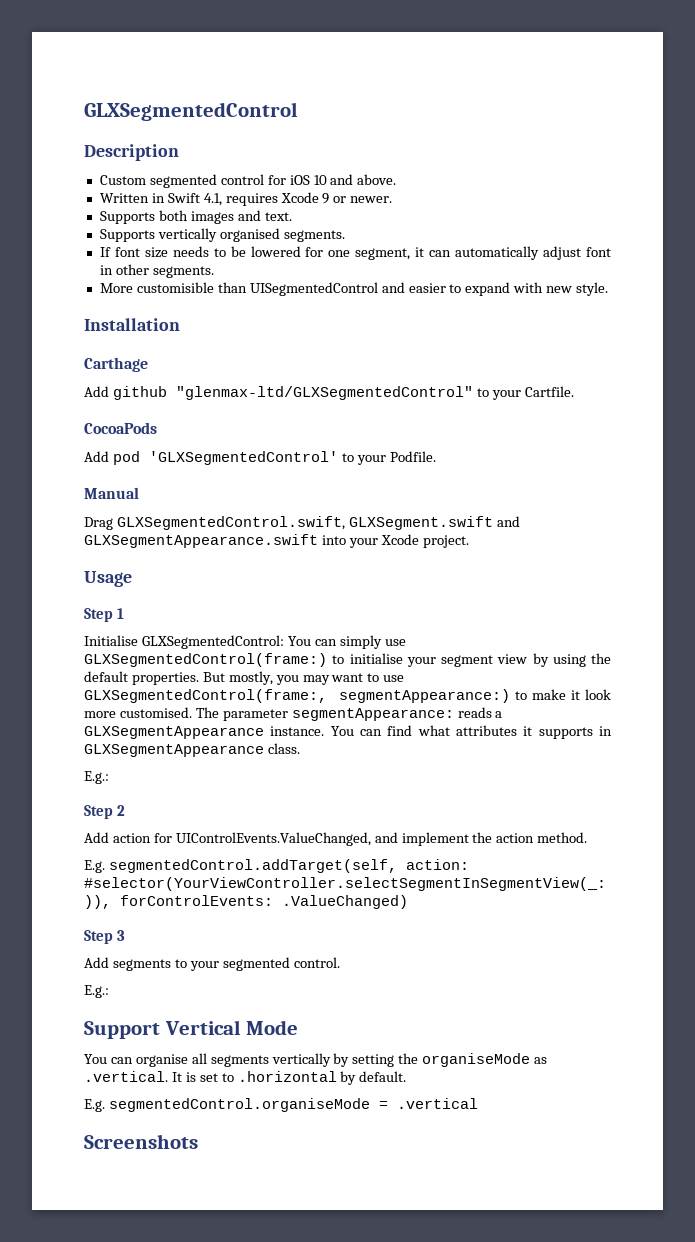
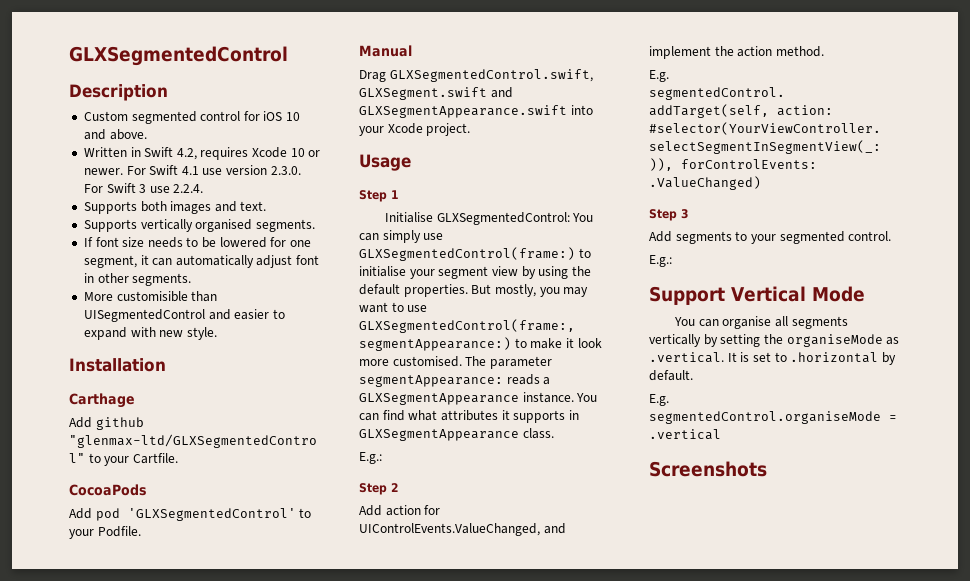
- Written in Swift 4.1, requires Xcode 9 or newer.
+ Written in Swift 4.2, requires Xcode 10 or newer. For Swift 4.1 use version 2.3.0. For Swift 3 use 2.2.4.

